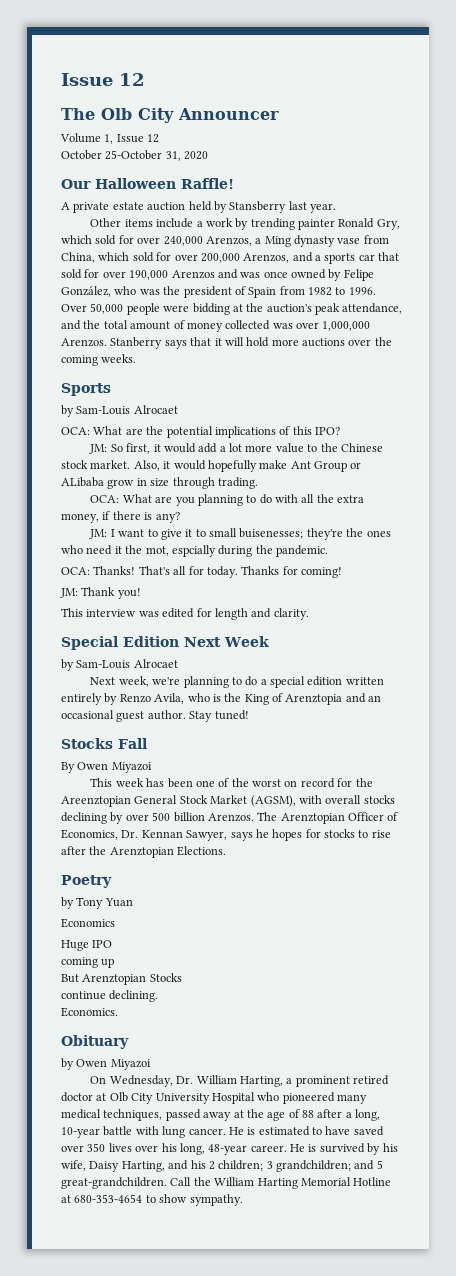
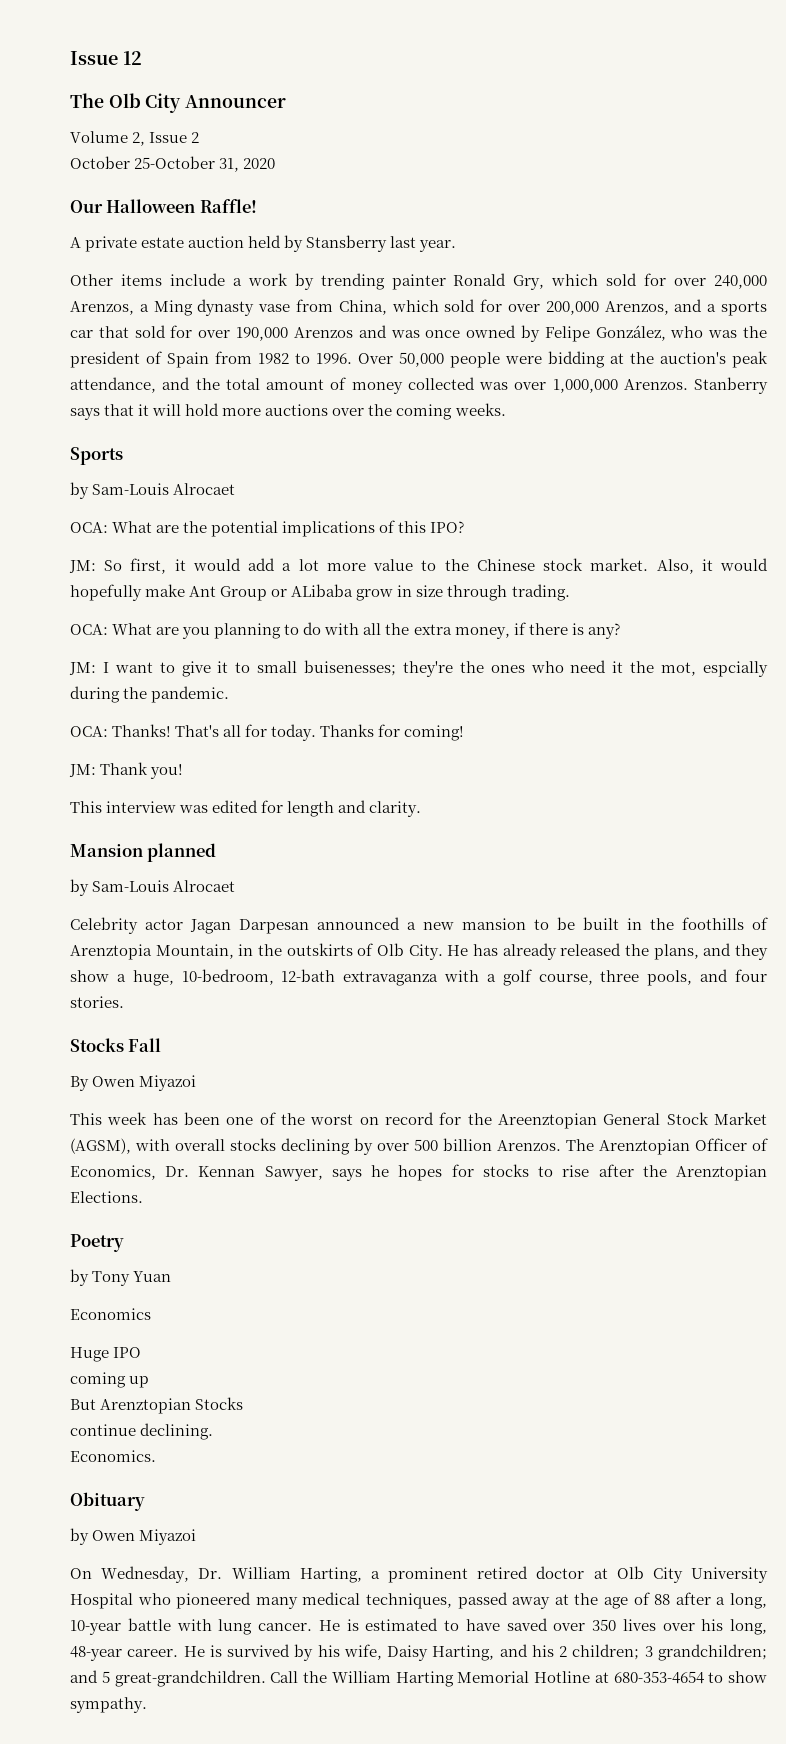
- Volume 1, Issue 12
+ Volume 2, Issue 2
- Special Edition Next Week
+ Mansion planned
  by Sam-Louis Alrocaet
- Next week, we're planning to do a special edition written entirely by Renzo Avila, who is the King of Arenztopia and an occasional guest author. Stay tuned!
+ Celebrity actor Jagan Darpesan announced a new mansion to be built in the foothills of Arenztopia Mountain, in the outskirts of Olb City. He has already released the plans, and they show a huge, 10-bedroom, 12-bath extravaganza with a golf course, three pools, and four stories.

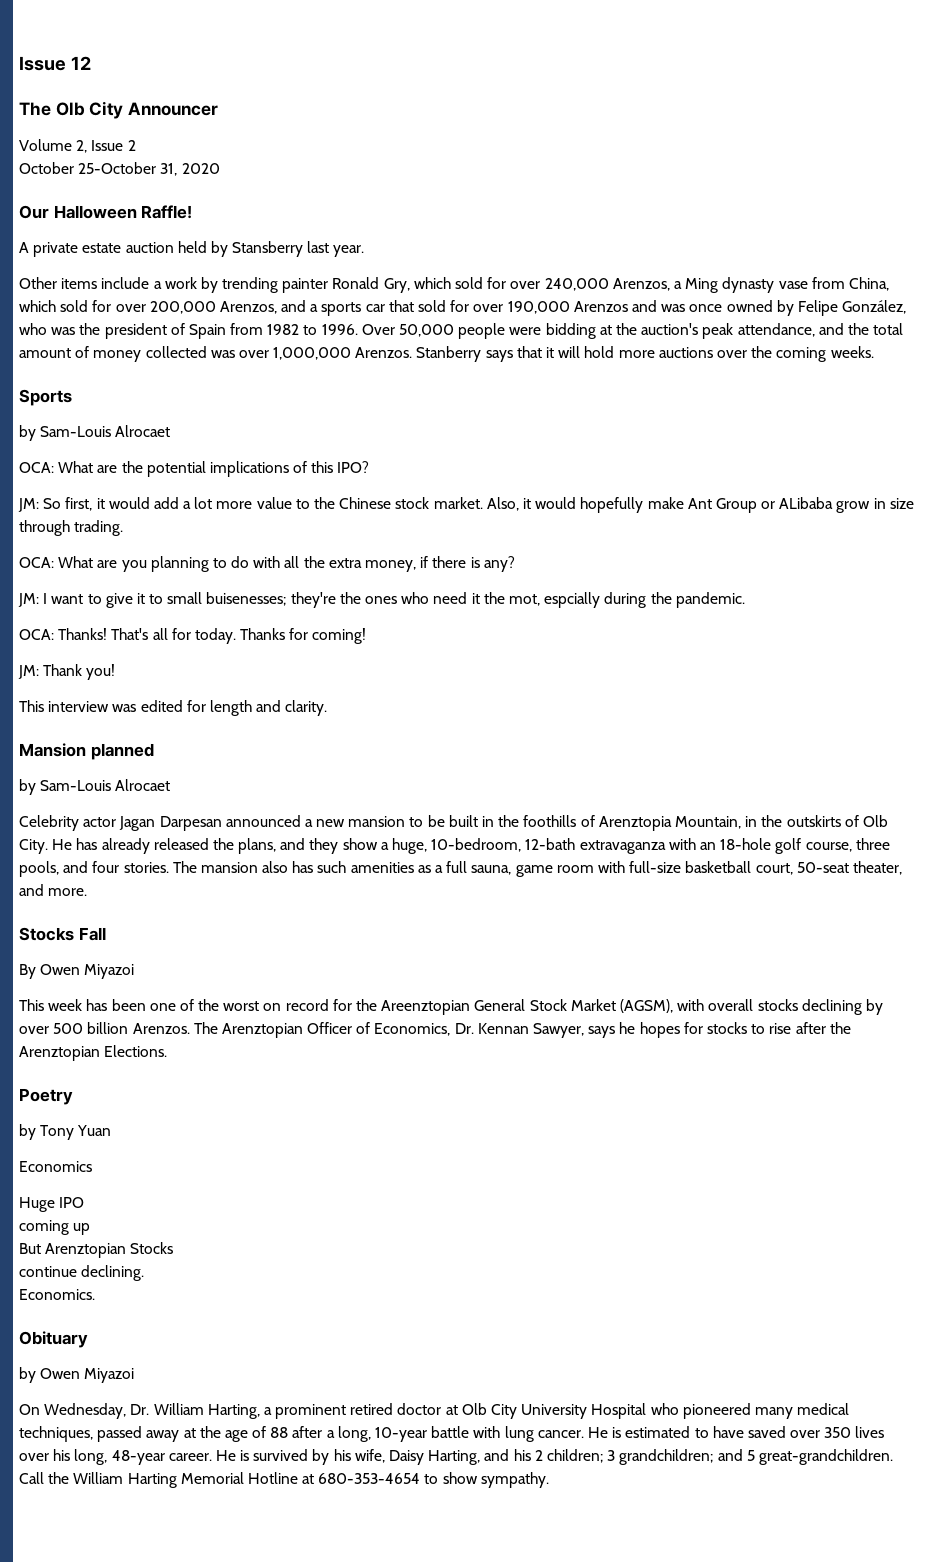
- He has already released the plans, and they show a huge, 10-bedroom, 12-bath extravaganza with a golf course, three pools, and four stories.
+ He has already released the plans, and they show a huge, 10-bedroom, 12-bath extravaganza with an 18-hole golf course, three pools, and four stories. The mansion also has such amenities as a full sauna, game room with full-size basketball court, 50-seat theater, and more.

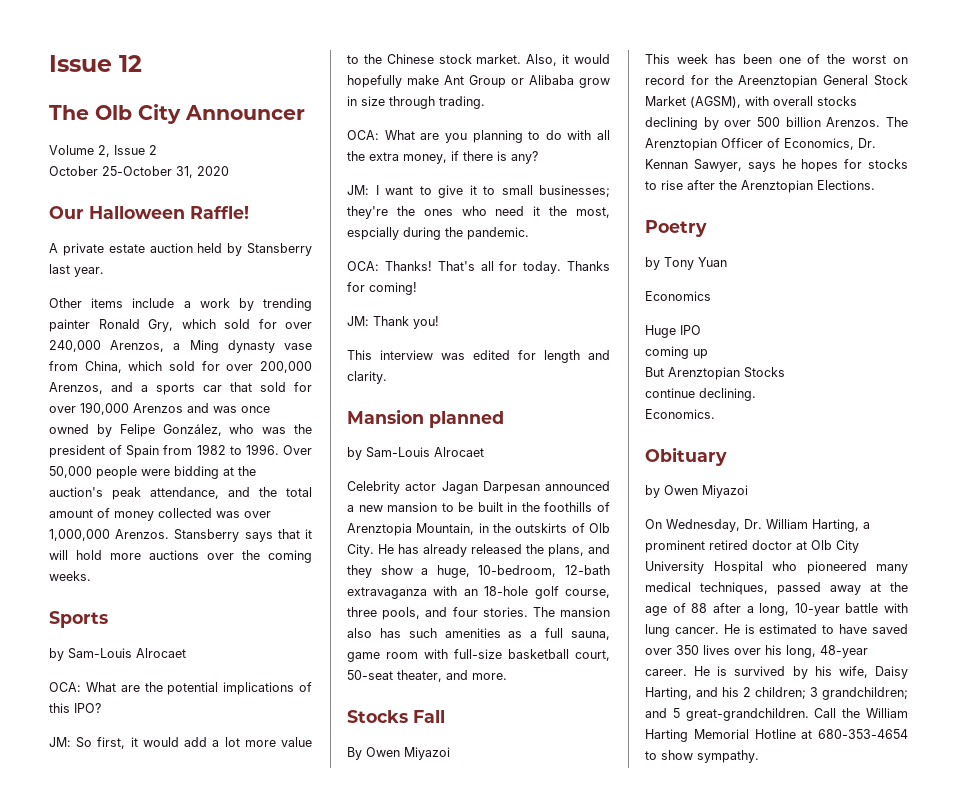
- Stanberry says that it will hold more auctions over the coming weeks.
+ Stansberry says that it will hold more auctions over the coming weeks.
- Also, it would hopefully make Ant Group or ALibaba grow in size through trading.
+ Also, it would hopefully make Ant Group or Alibaba grow in size through trading.
- JM: I want to give it to small buisenesses; they're the ones who need it the mot, espcially during the pandemic.
+ JM: I want to give it to small businesses; they're the ones who need it the most, espcially during the pandemic.

